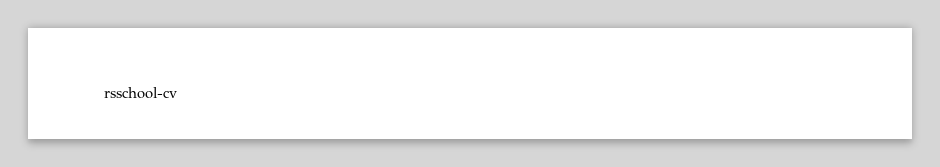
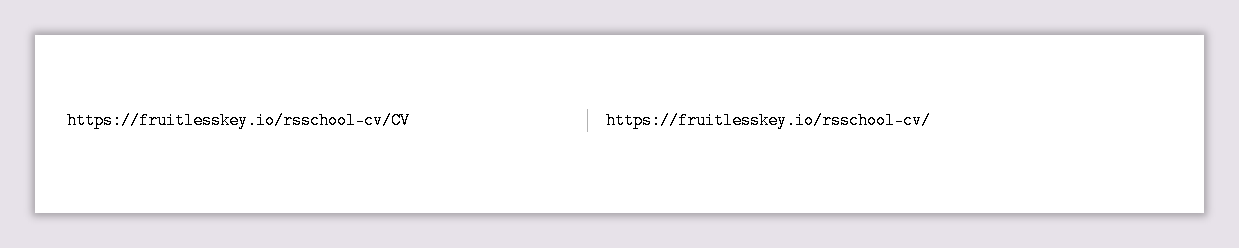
- rsschool-cv
+ https://fruitlesskey.io/rsschool-cv/CV https://fruitlesskey.io/rsschool-cv/

